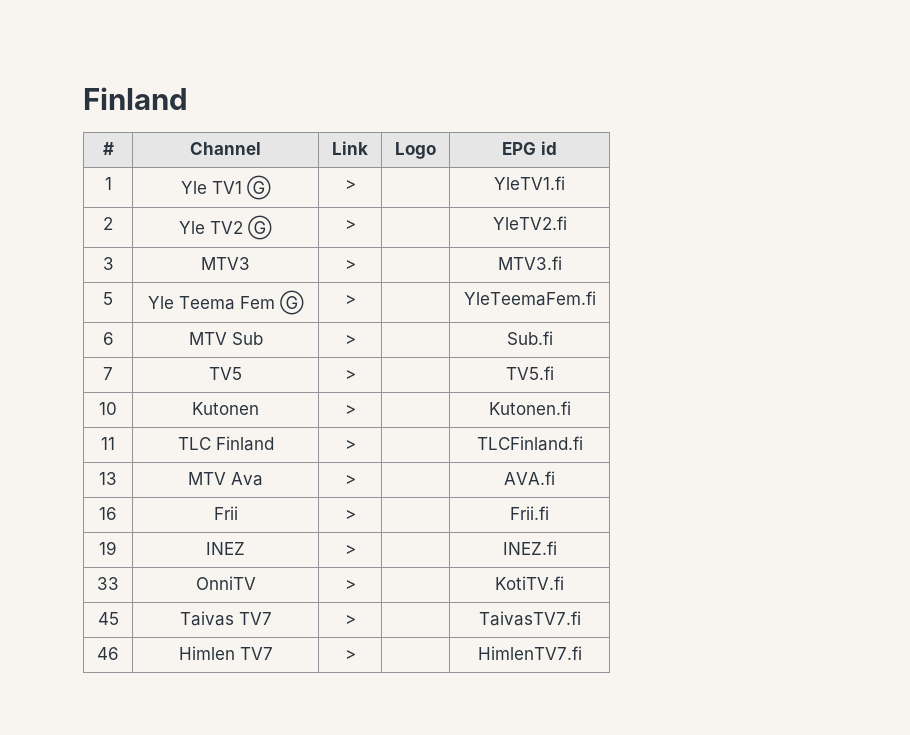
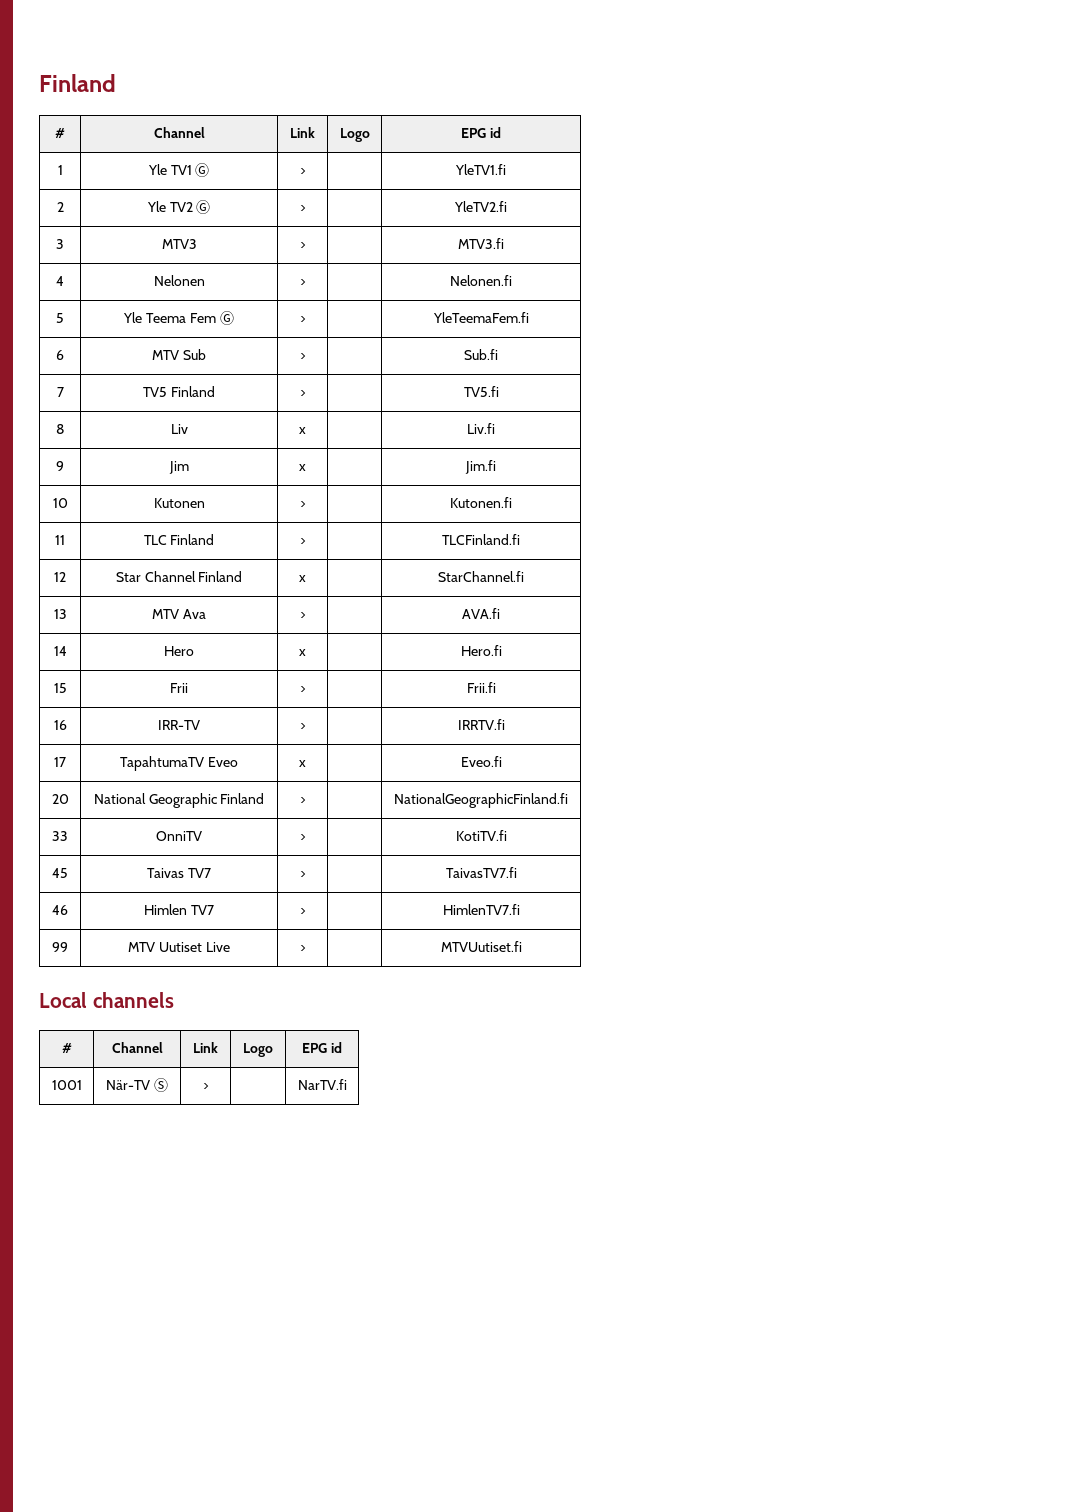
+ 4 | Nelonen | > | | Nelonen.fi
- 7 | TV5 | > | | TV5.fi
+ 7 | TV5 Finland | > | | TV5.fi
+ 8 | Liv | x | | Liv.fi
+ 9 | Jim | x | | Jim.fi
+ 12 | Star Channel Finland | x | | StarChannel.fi
- 16 | Frii | > | | Frii.fi
+ 14 | Hero | x | | Hero.fi
+ 15 | Frii | > | | Frii.fi
- 19 | INEZ | > | | INEZ.fi
+ 16 | IRR-TV | > | | IRRTV.fi
+ 17 | TapahtumaTV Eveo | x | | Eveo.fi
+ 20 | National Geographic Finland | > | | NationalGeographicFinland.fi
+ 99 | MTV Uutiset Live | > | | MTVUutiset.fi
+ Local channels
+ # | Channel | Link | Logo | EPG id
+ 1001 | När-TV Ⓢ | > | | NarTV.fi

